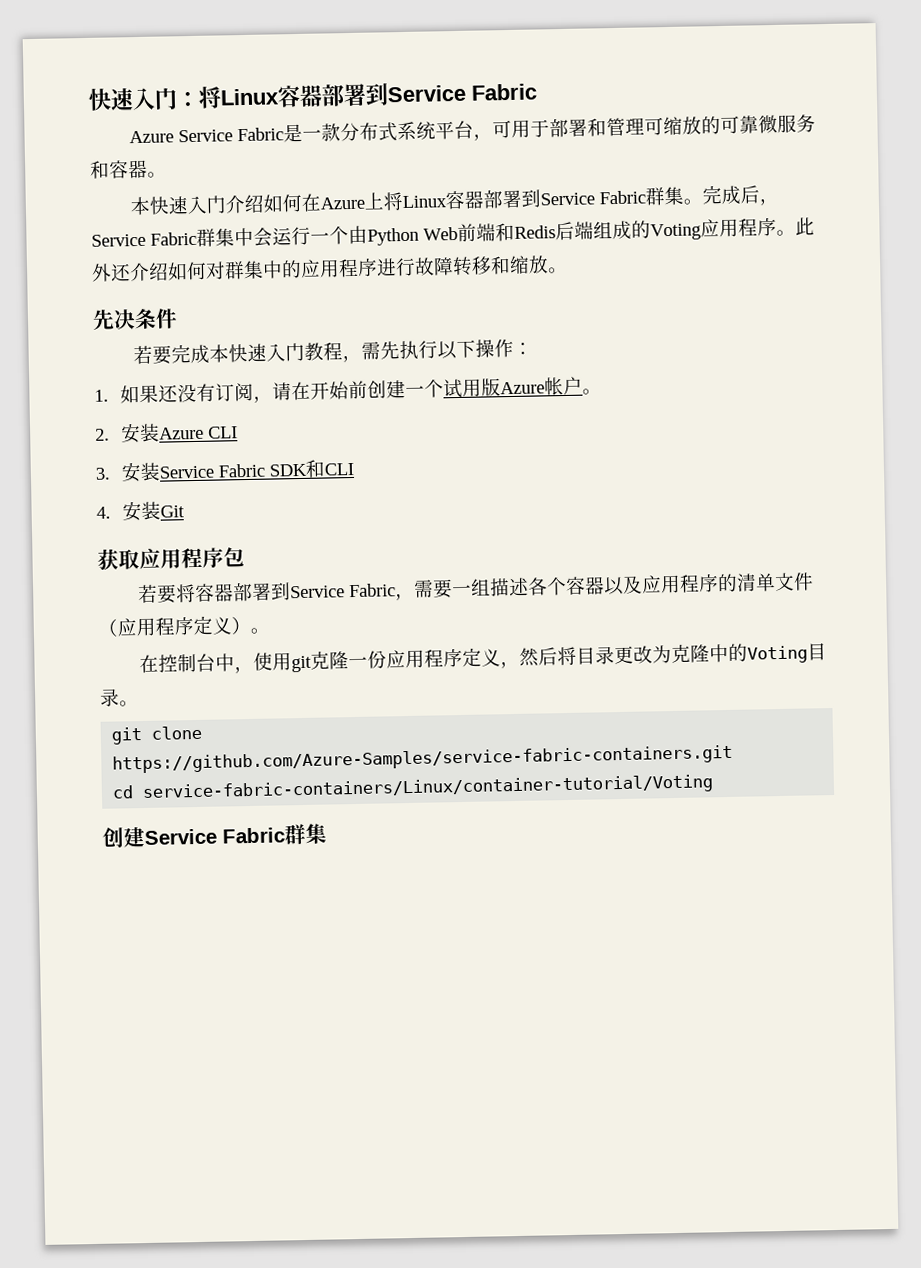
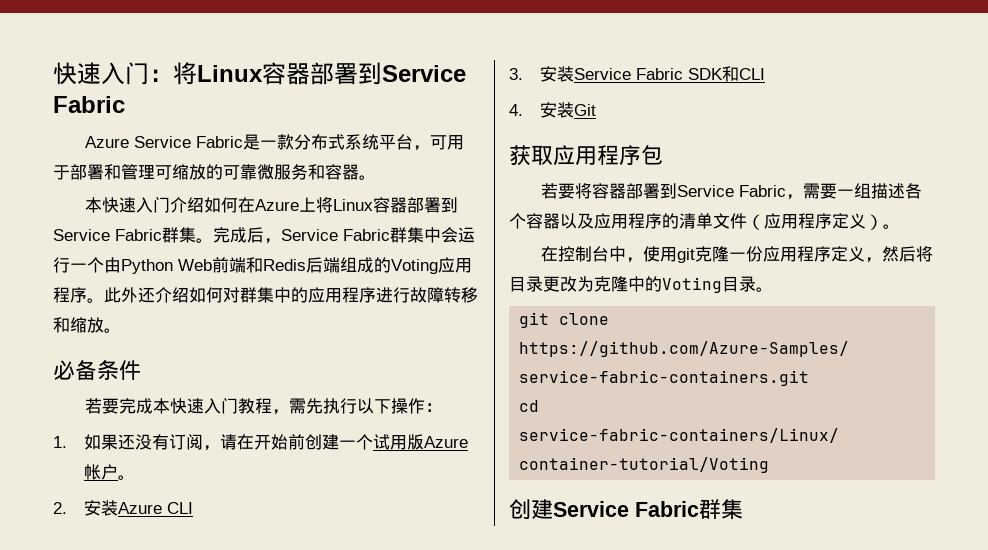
- 先决条件
+ 必备条件

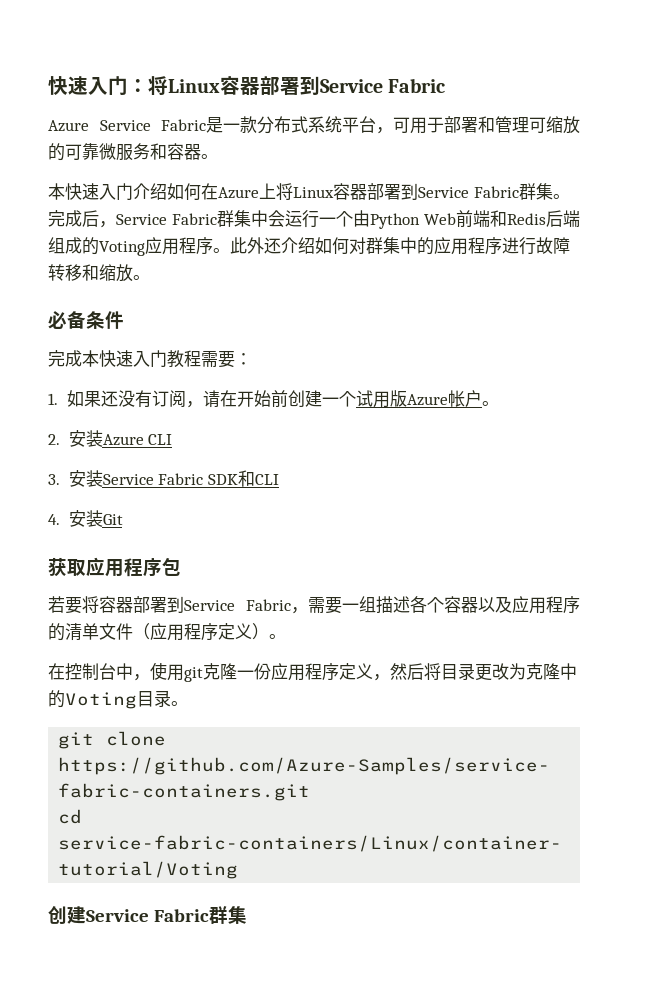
- 若要完成本快速入门教程，需先执行以下操作：
+ 完成本快速入门教程需要：

